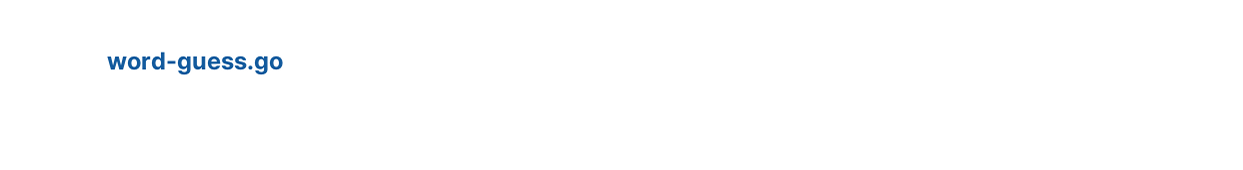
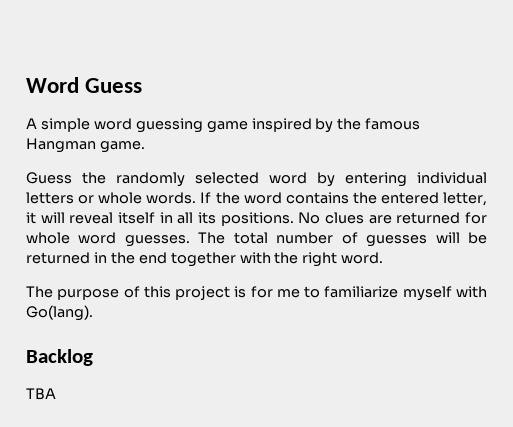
- word-guess.go
+ Word Guess
+ A simple word guessing game inspired by the famous Hangman game.
+ Guess the randomly selected word by entering individual letters or whole words. If the word contains the entered letter, it will reveal itself in all its positions. No clues are returned for whole word guesses. The total number of guesses will be returned in the end together with the right word.
+ The purpose of this project is for me to familiarize myself with Go(lang).
+ Backlog
+ TBA

